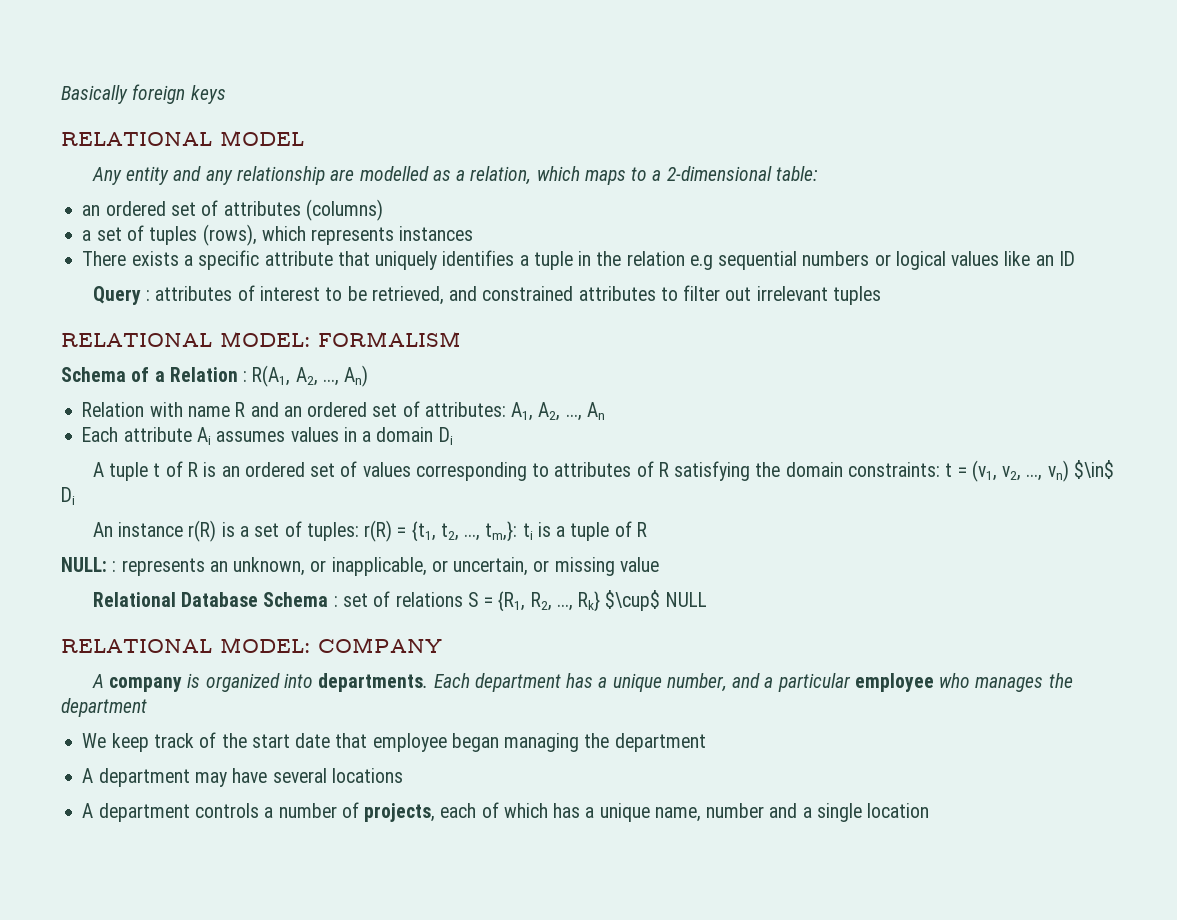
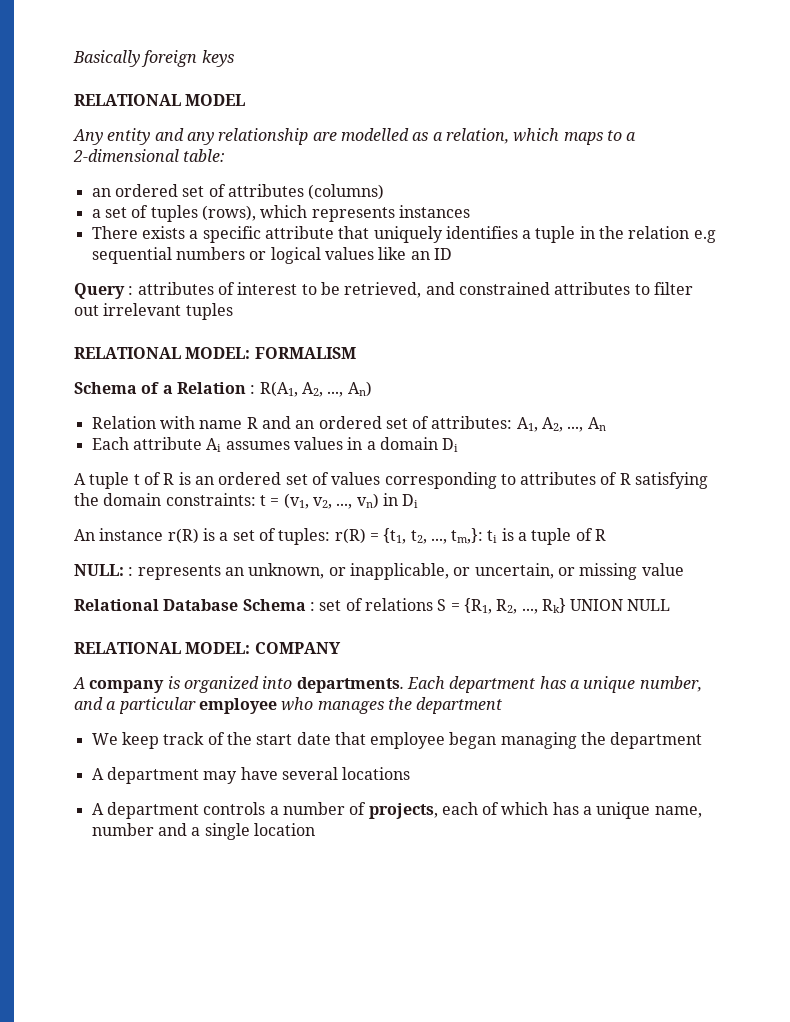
- A tuple t of R is an ordered set of values corresponding to attributes of R satisfying the domain constraints: t = (v1, v2, ..., vn) $\in$ Di
+ A tuple t of R is an ordered set of values corresponding to attributes of R satisfying the domain constraints: t = (v1, v2, ..., vn) in Di
- Relational Database Schema : set of relations S = {R1, R2, ..., Rk} $\cup$ NULL
+ Relational Database Schema : set of relations S = {R1, R2, ..., Rk} UNION NULL

